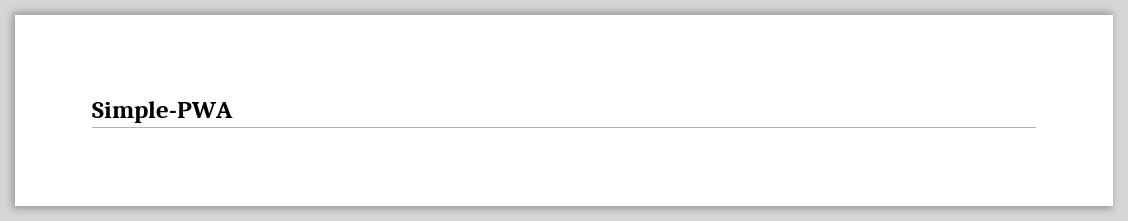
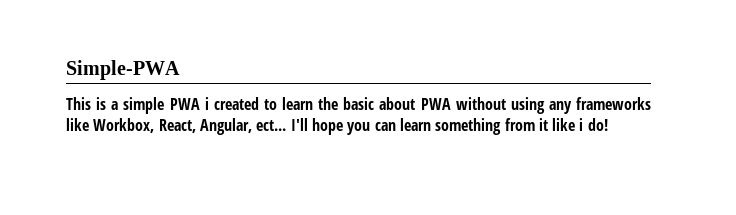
+ This is a simple PWA i created to learn the basic about PWA without using any frameworks like Workbox, React, Angular, ect... I'll hope you can learn something from it like i do!

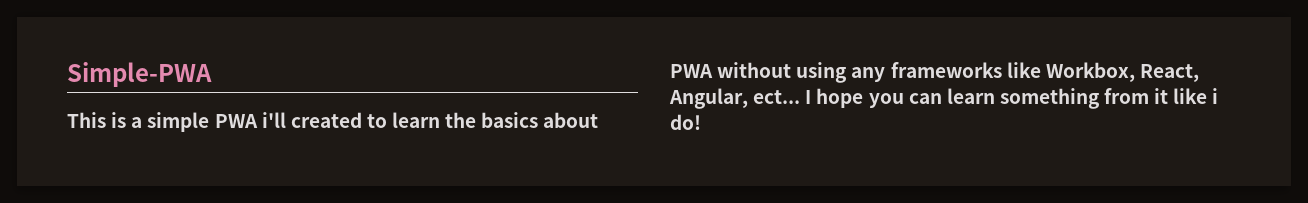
- This is a simple PWA i created to learn the basic about PWA without using any frameworks like Workbox, React, Angular, ect...
+ This is a simple PWA i'll created to learn the basics about PWA without using any frameworks like Workbox, React, Angular, ect...
- I'll hope you can learn something from it like i do!
+ I hope you can learn something from it like i do!

